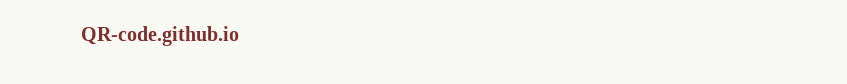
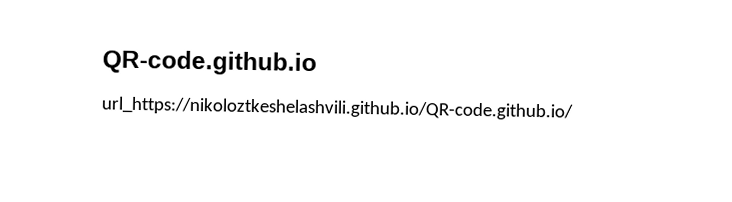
+ url_https://nikoloztkeshelashvili.github.io/QR-code.github.io/

